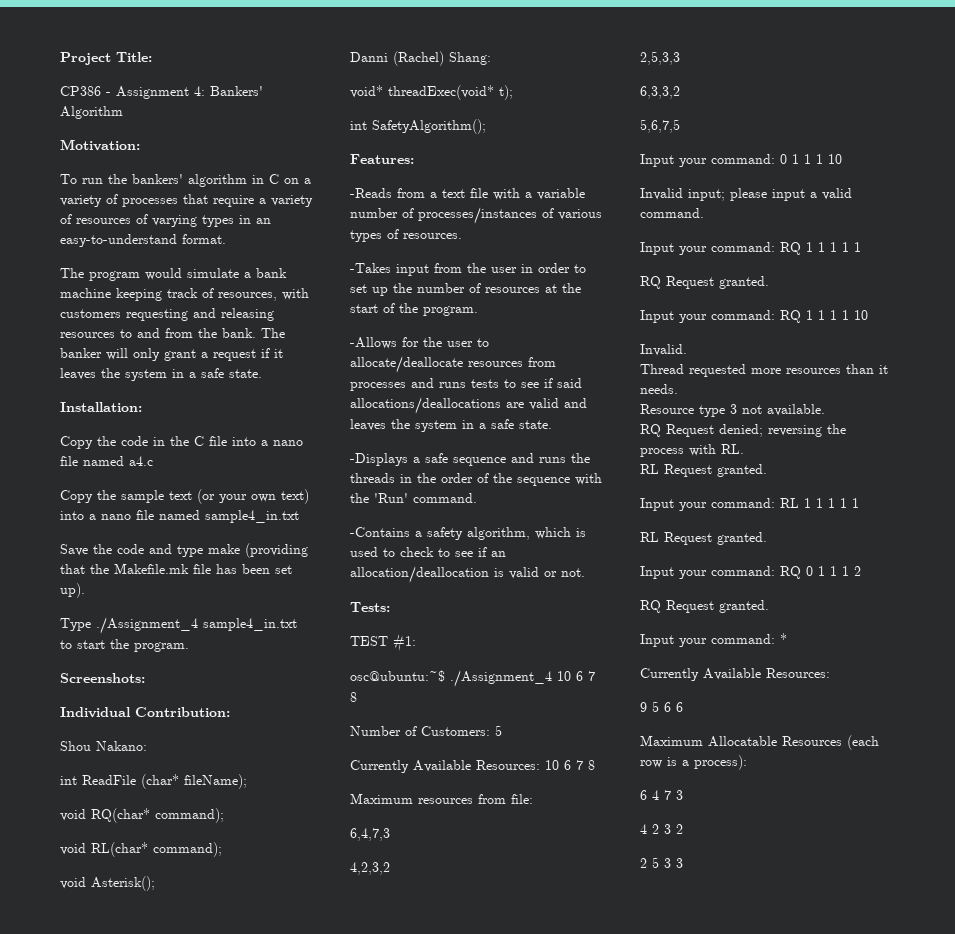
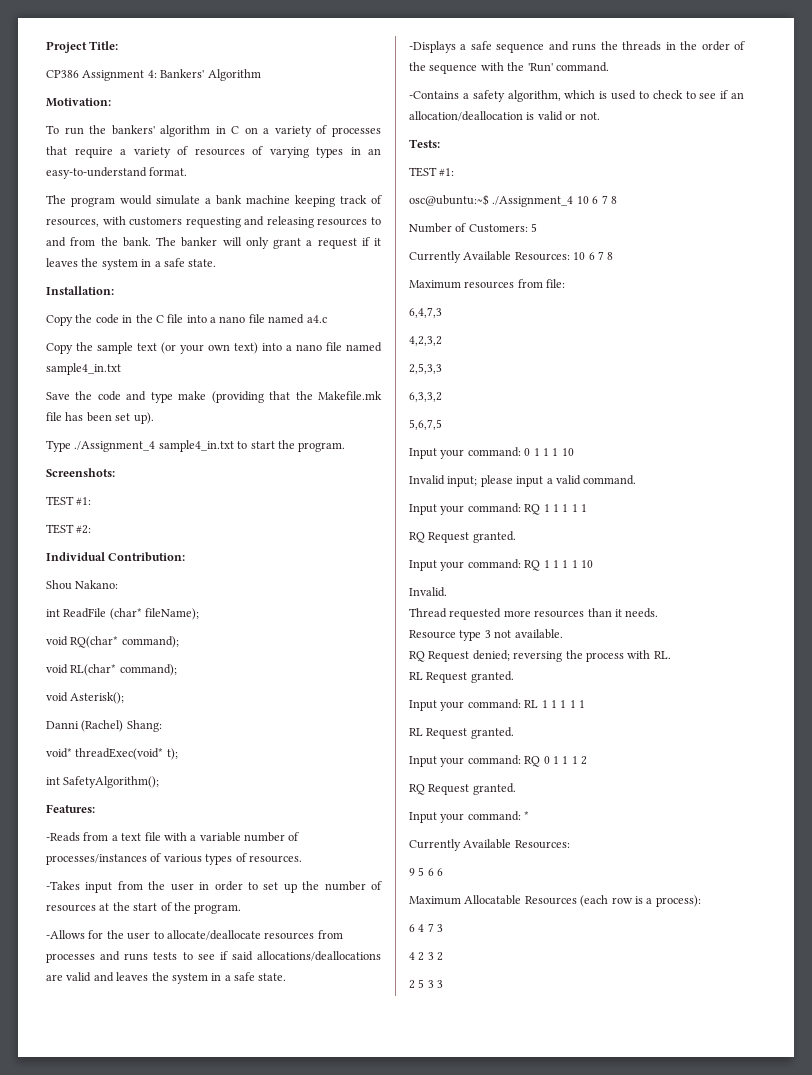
- CP386 - Assignment 4: Bankers' Algorithm
+ CP386 Assignment 4: Bankers' Algorithm
  Screenshots:
+ TEST #1:
+ TEST #2:

